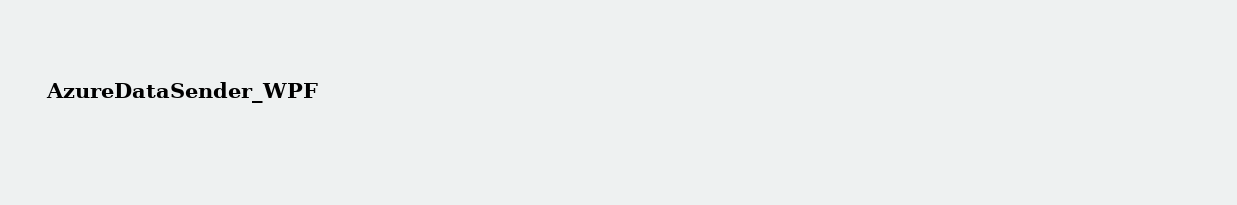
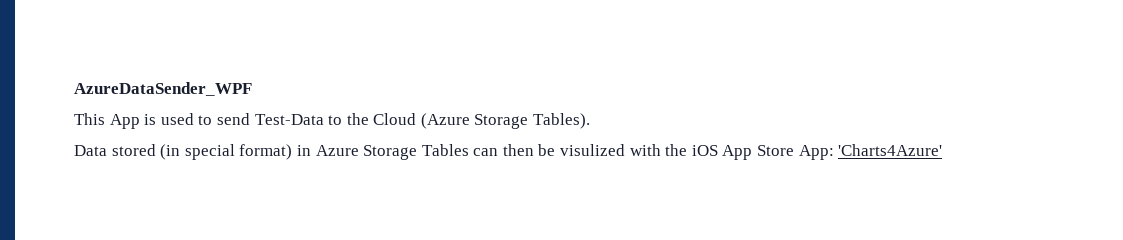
+ This App is used to send Test-Data to the Cloud (Azure Storage Tables).
+ Data stored (in special format) in Azure Storage Tables can then be visulized with the iOS App Store App: 'Charts4Azure'

